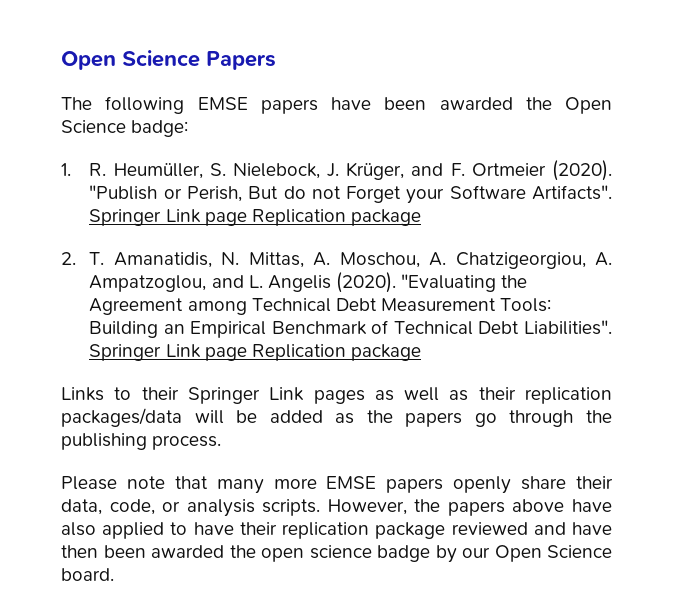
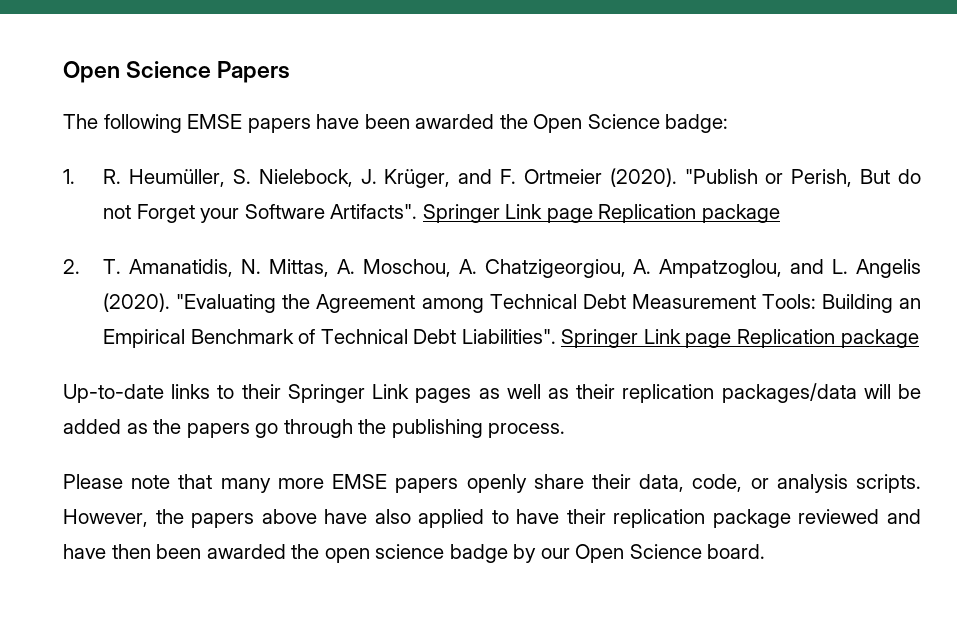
- Links to their Springer Link pages as well as their replication packages/data will be added as the papers go through the publishing process.
+ Up-to-date links to their Springer Link pages as well as their replication packages/data will be added as the papers go through the publishing process.

